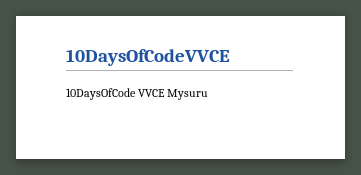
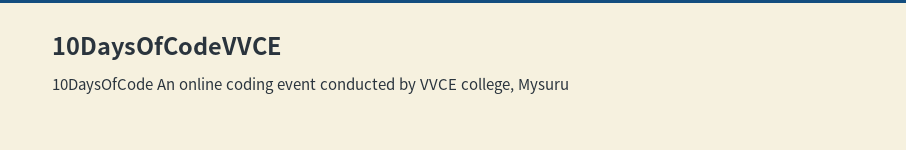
- 10DaysOfCode VVCE Mysuru
+ 10DaysOfCode An online coding event conducted by VVCE college, Mysuru

